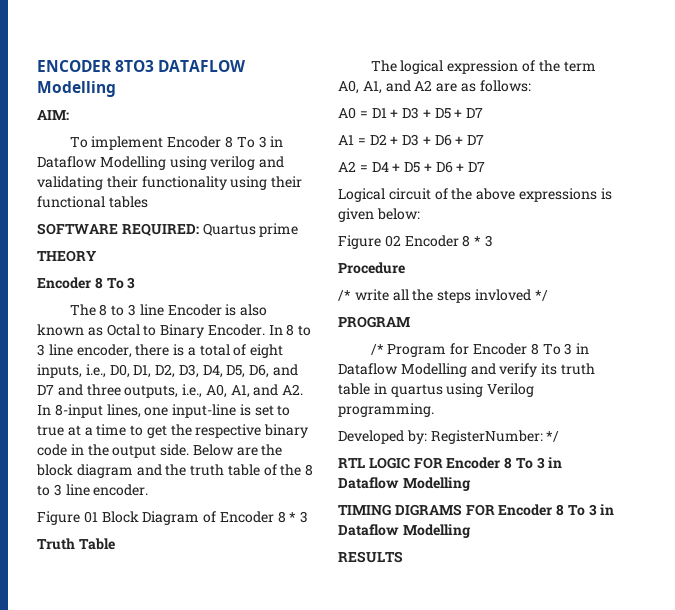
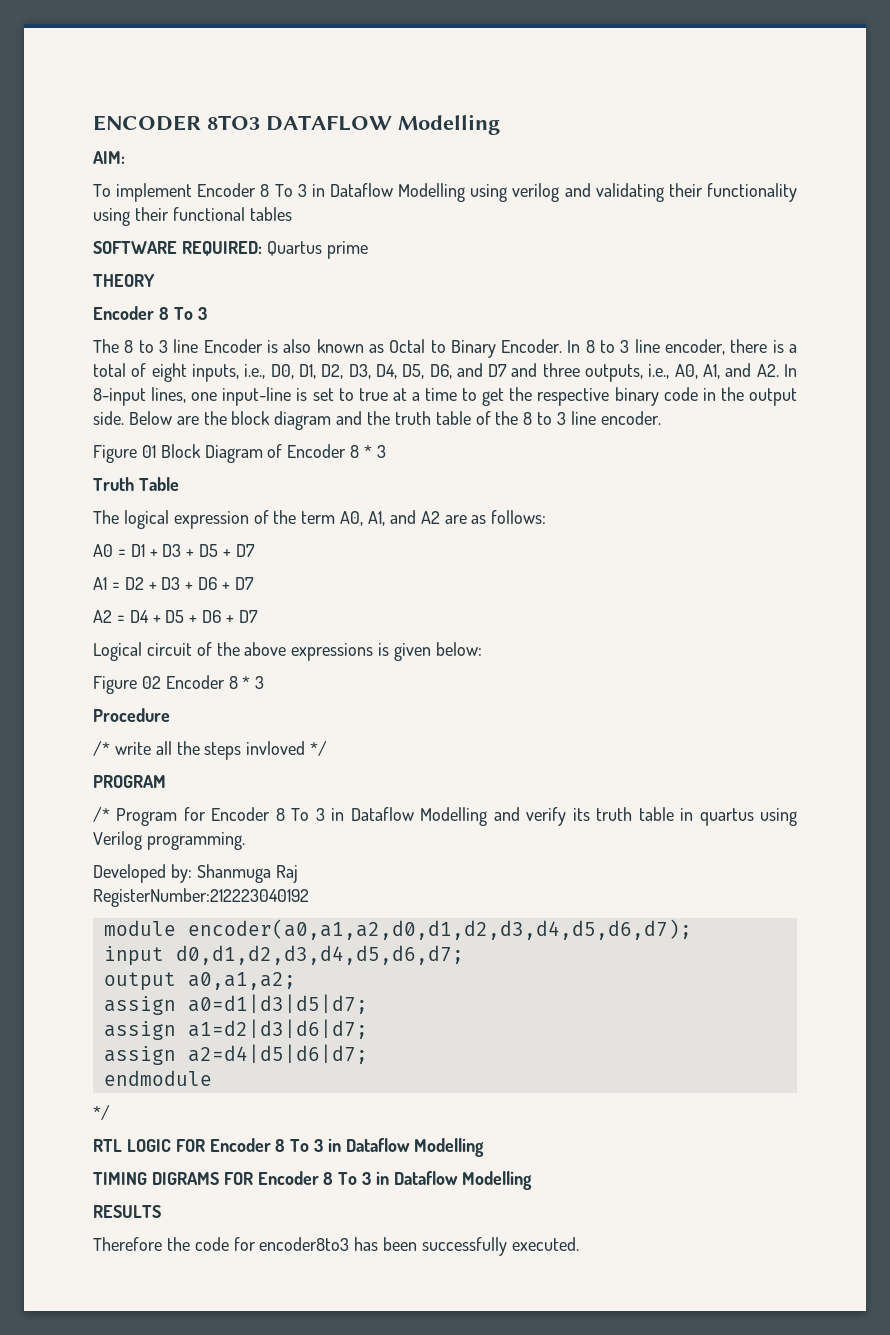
- Developed by: RegisterNumber: */
+ Developed by: Shanmuga Raj
+ RegisterNumber:212223040192
+ module encoder(a0,a1,a2,d0,d1,d2,d3,d4,d5,d6,d7);
+ input d0,d1,d2,d3,d4,d5,d6,d7;
+ output a0,a1,a2;
+ assign a0=d1|d3|d5|d7;
+ assign a1=d2|d3|d6|d7;
+ assign a2=d4|d5|d6|d7;
+ endmodule
+ */
+ Therefore the code for encoder8to3 has been successfully executed.

